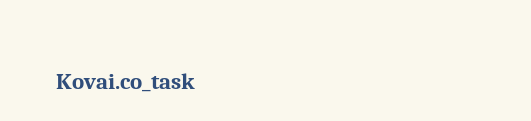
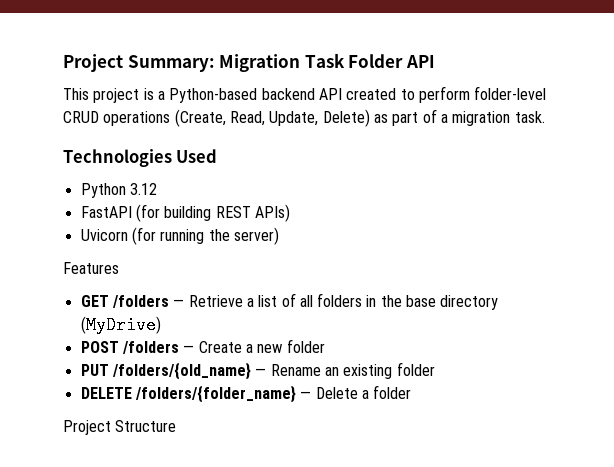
- Kovai.co_task
+ Project Summary: Migration Task Folder API
+ This project is a Python-based backend API created to perform folder-level CRUD operations (Create, Read, Update, Delete) as part of a migration task.
+ Technologies Used
+ Python 3.12
+ FastAPI (for building REST APIs)
+ Uvicorn (for running the server)
+ Features
+ GET /folders — Retrieve a list of all folders in the base directory (MyDrive)
+ POST /folders — Create a new folder
+ PUT /folders/{old_name} — Rename an existing folder
+ DELETE /folders/{folder_name} — Delete a folder
+ Project Structure

